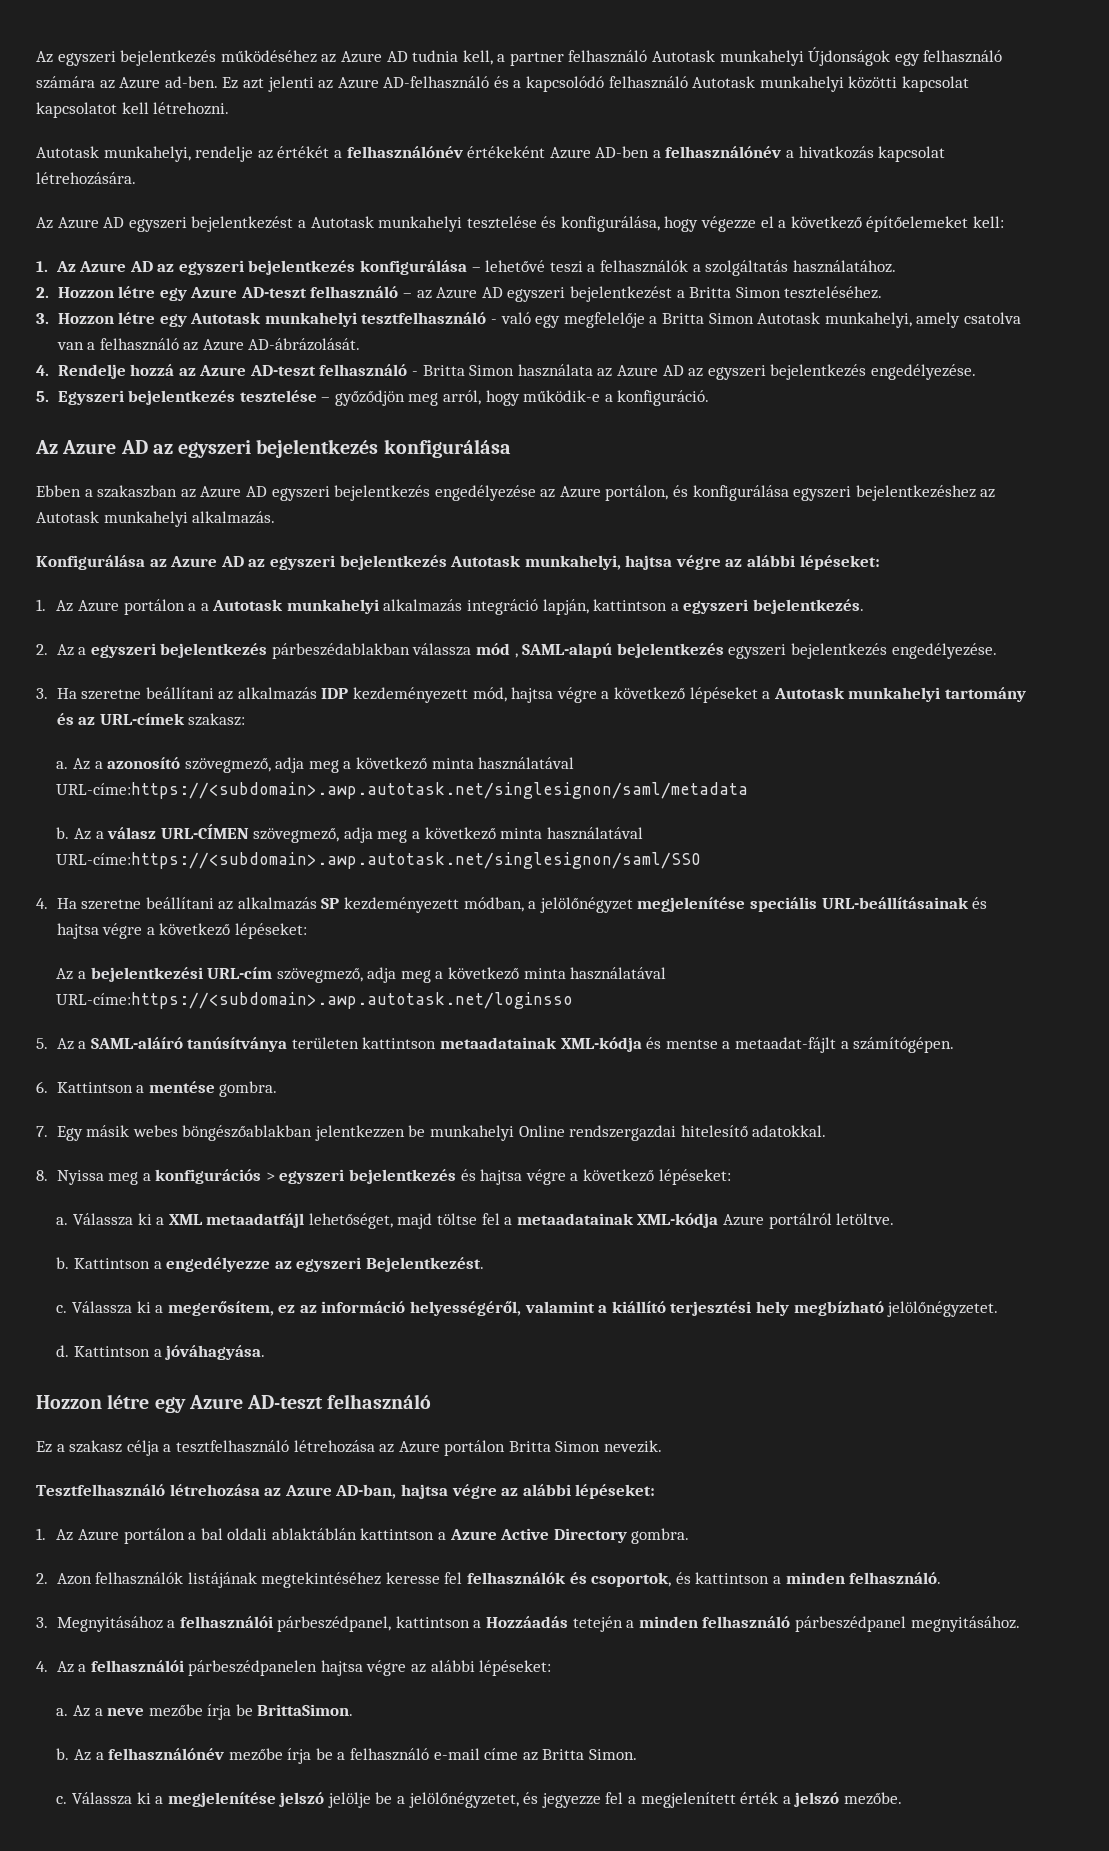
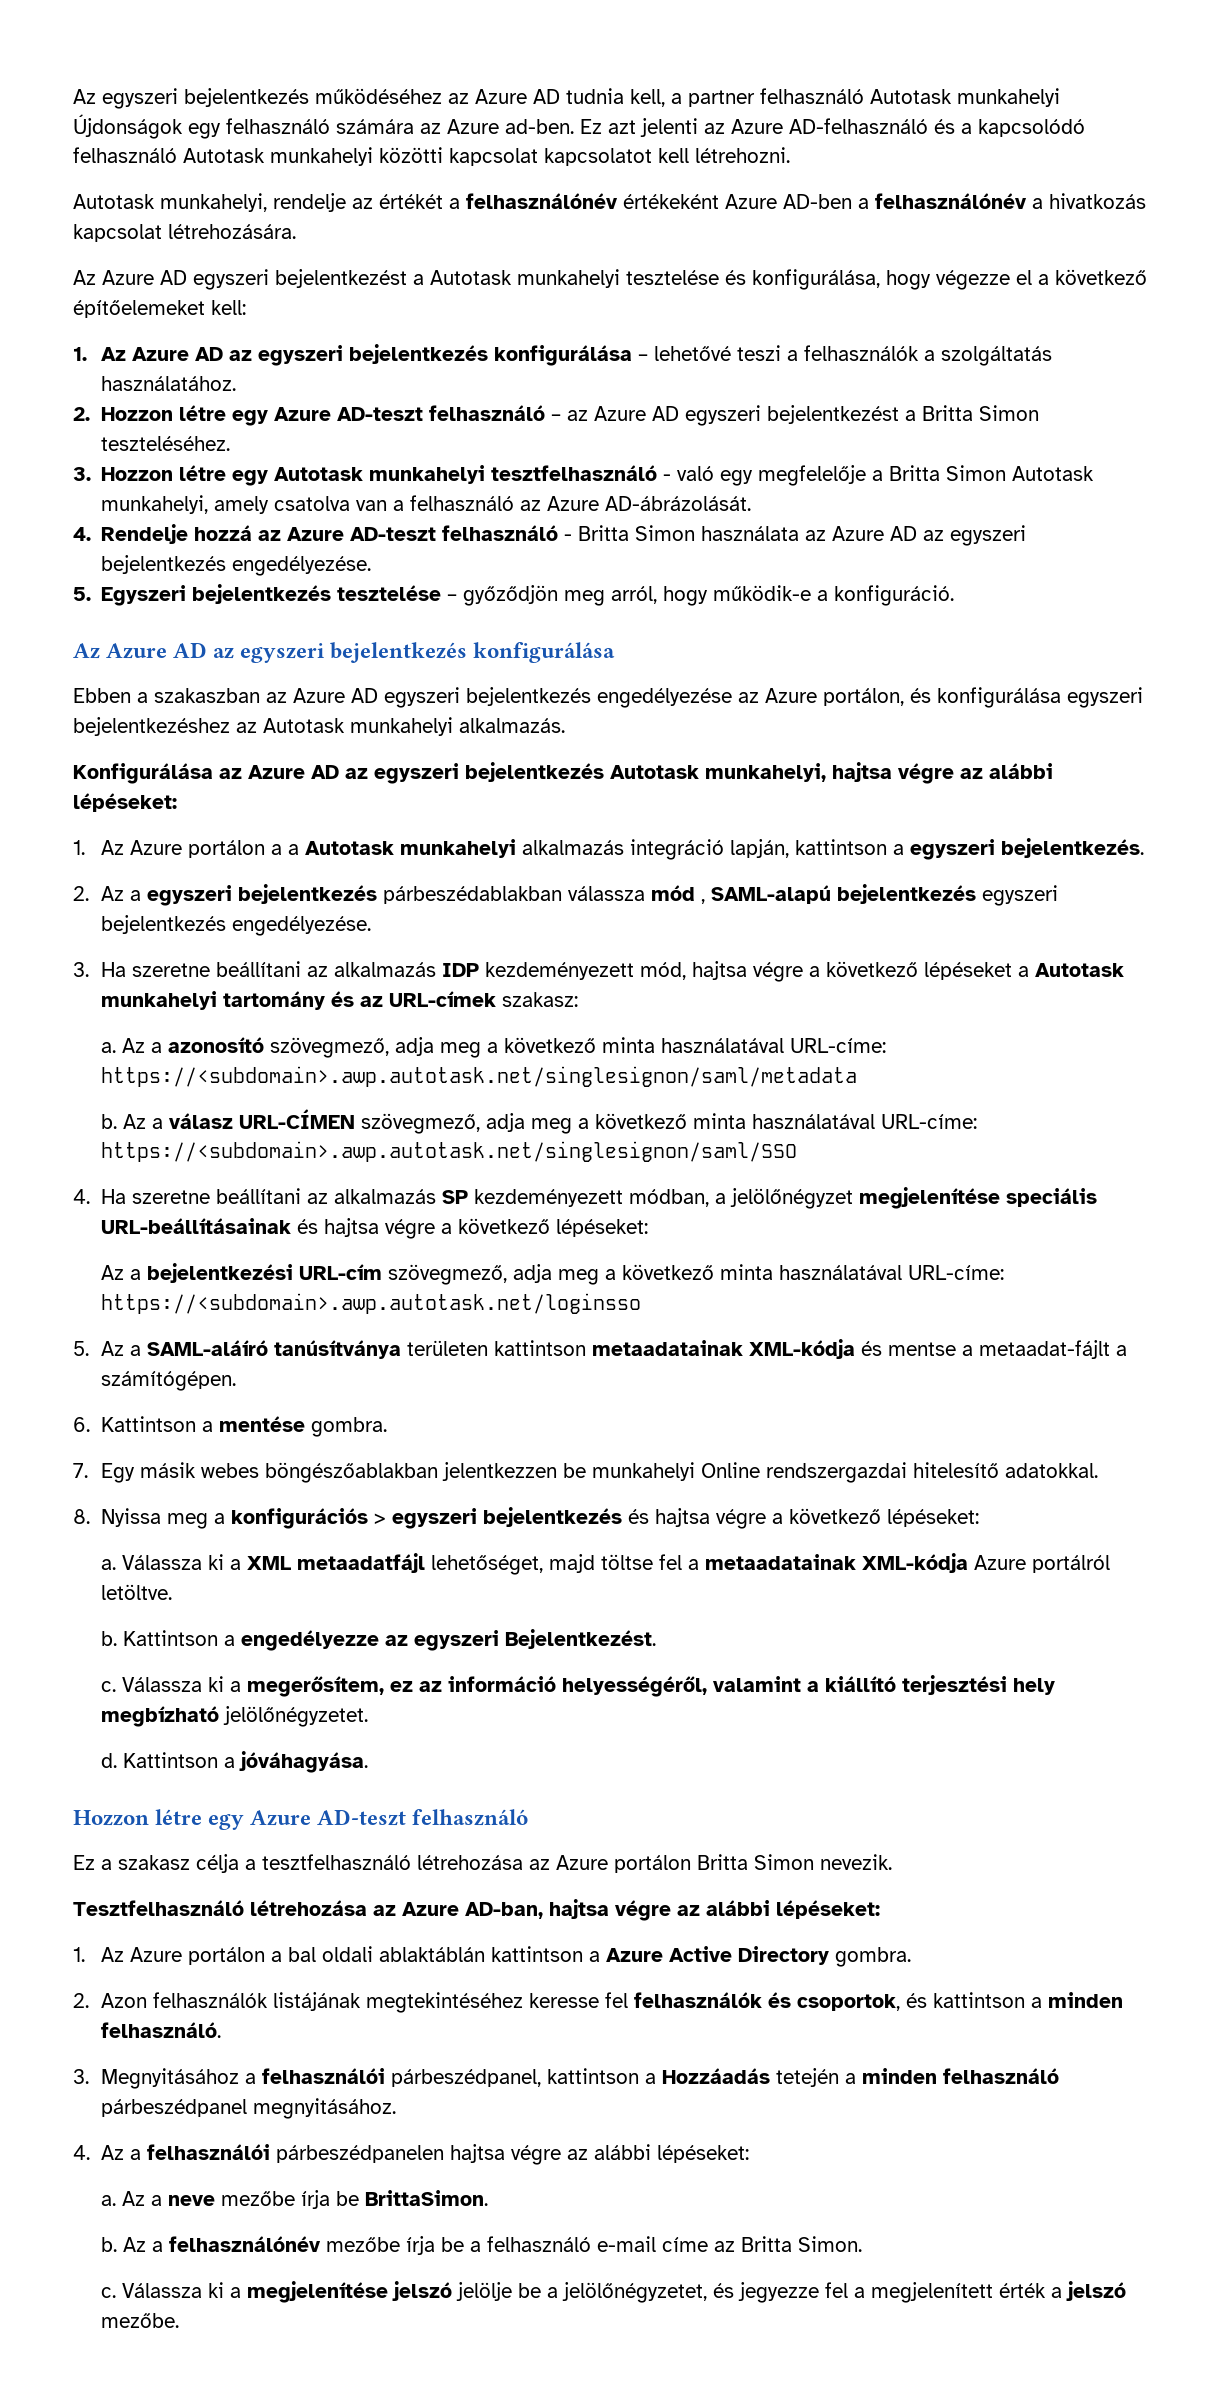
- Az a azonosító szövegmező, adja meg a következő minta használatával URL-címe:https://<subdomain>.awp.autotask.net/singlesignon/saml/metadata
+ Az a azonosító szövegmező, adja meg a következő minta használatával URL-címe: https://<subdomain>.awp.autotask.net/singlesignon/saml/metadata
- Az a válasz URL-CÍMEN szövegmező, adja meg a következő minta használatával URL-címe:https://<subdomain>.awp.autotask.net/singlesignon/saml/SSO
+ Az a válasz URL-CÍMEN szövegmező, adja meg a következő minta használatával URL-címe: https://<subdomain>.awp.autotask.net/singlesignon/saml/SSO
- Az a bejelentkezési URL-cím szövegmező, adja meg a következő minta használatával URL-címe:https://<subdomain>.awp.autotask.net/loginsso
+ Az a bejelentkezési URL-cím szövegmező, adja meg a következő minta használatával URL-címe: https://<subdomain>.awp.autotask.net/loginsso

